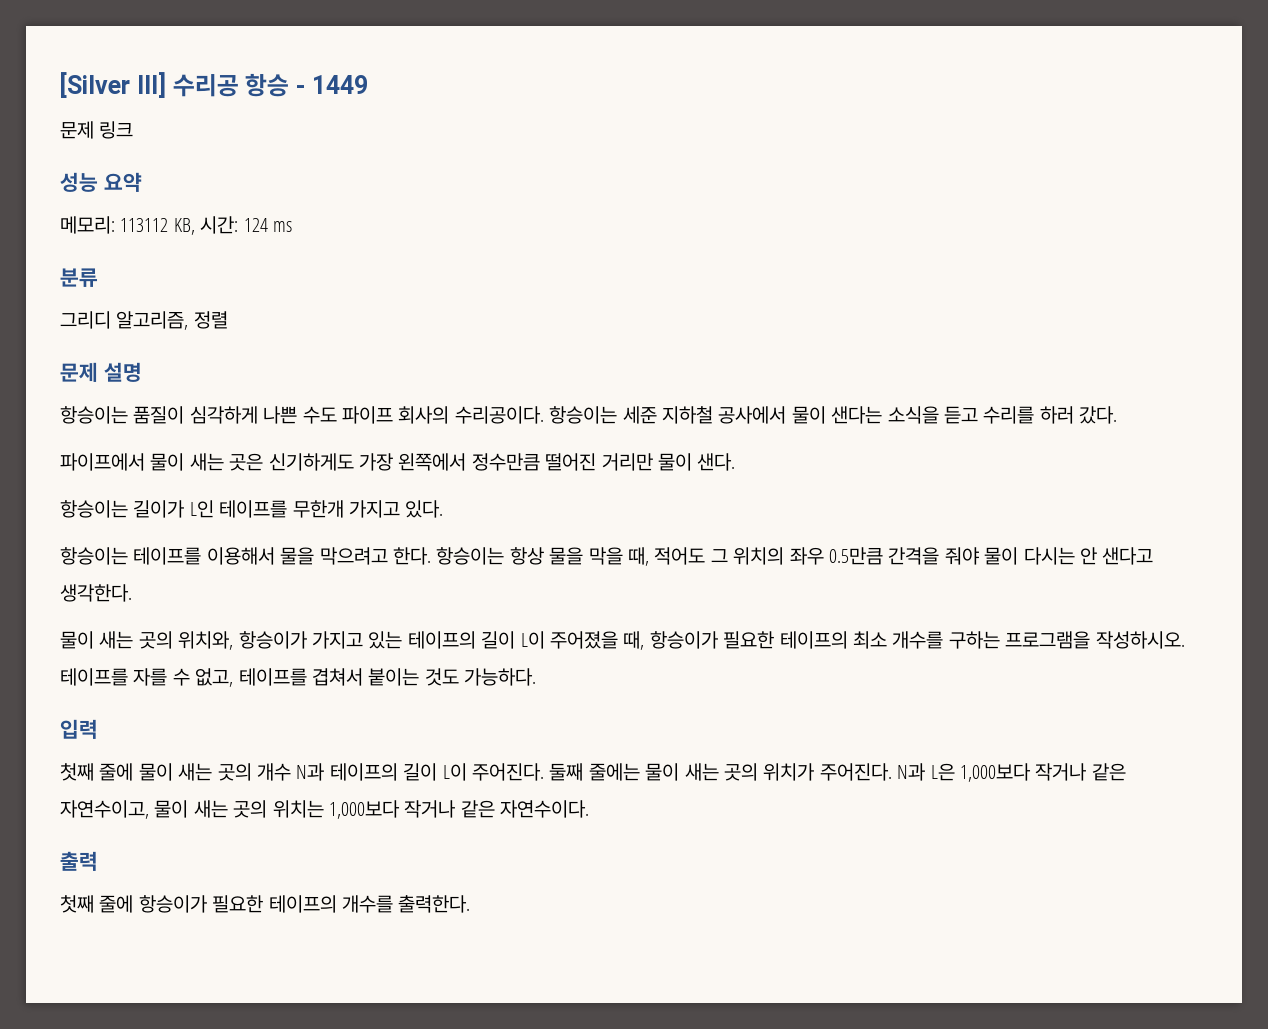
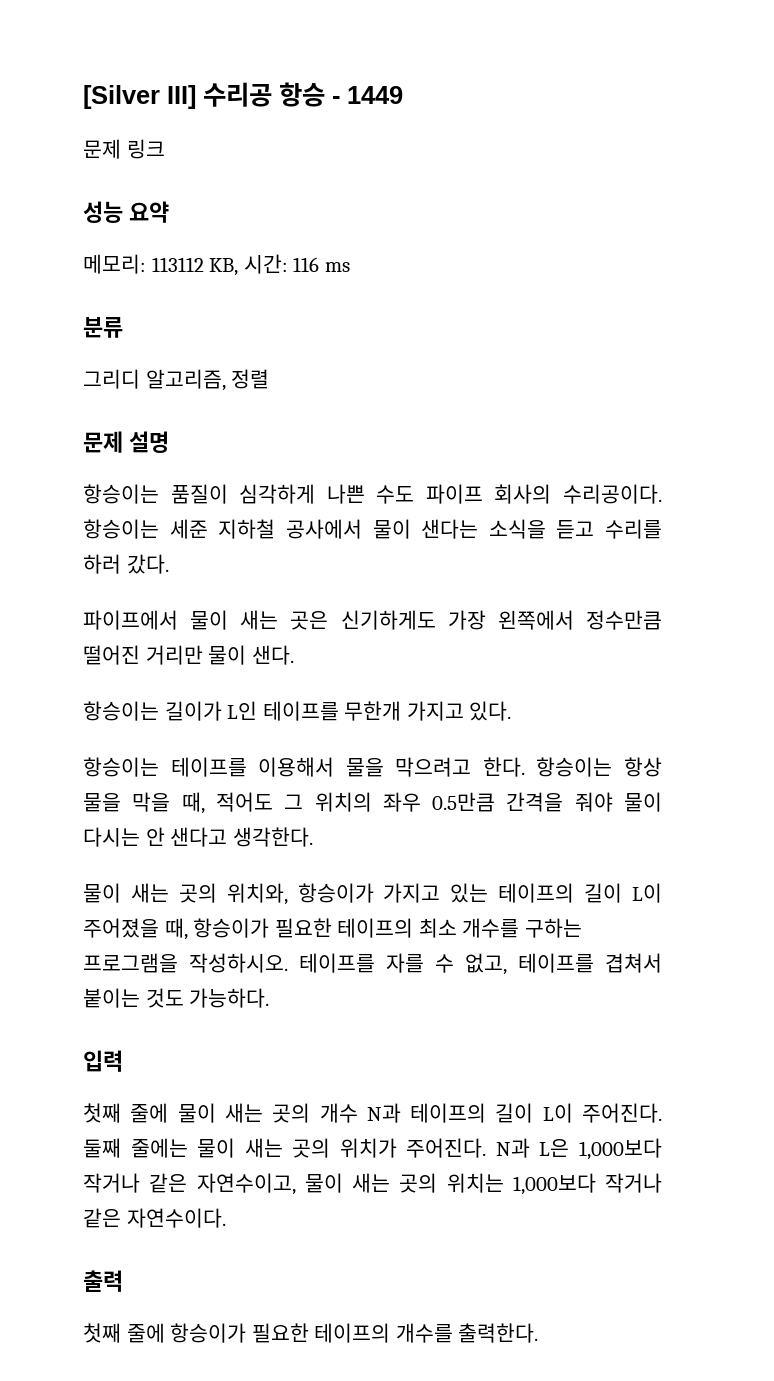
- 메모리: 113112 KB, 시간: 124 ms
+ 메모리: 113112 KB, 시간: 116 ms

